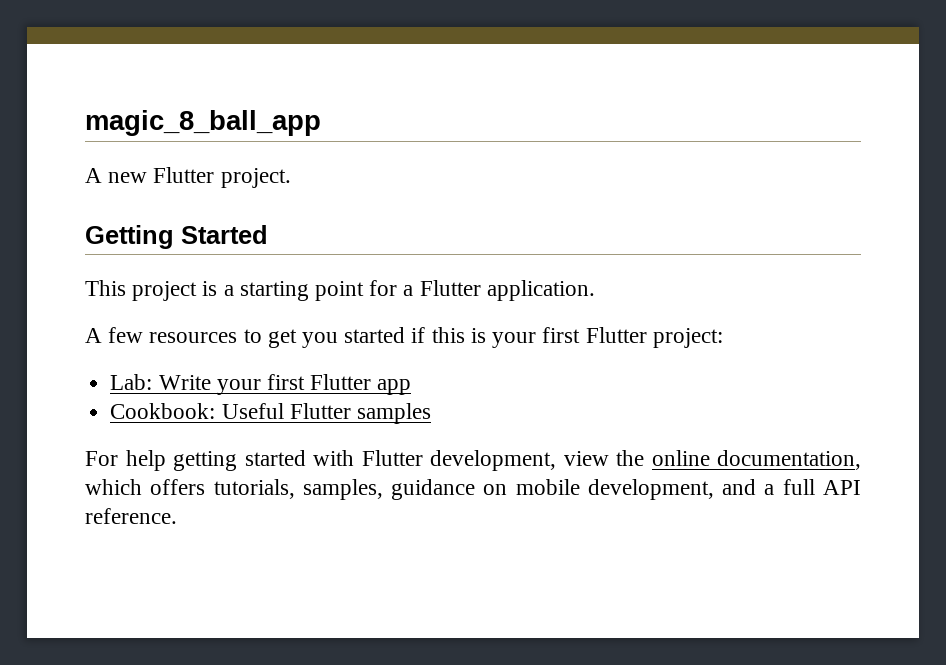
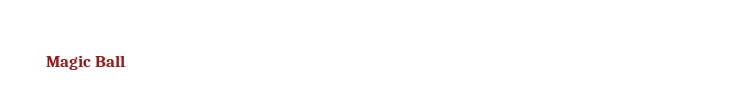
- magic_8_ball_app
- A new Flutter project.
- Getting Started
- This project is a starting point for a Flutter application.
- A few resources to get you started if this is your first Flutter project:
- Lab: Write your first Flutter app
- Cookbook: Useful Flutter samples
- For help getting started with Flutter development, view the online documentation, which offers tutorials, samples, guidance on mobile development, and a full API reference.
+ Magic Ball

